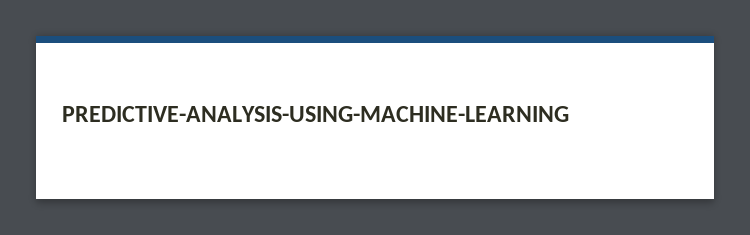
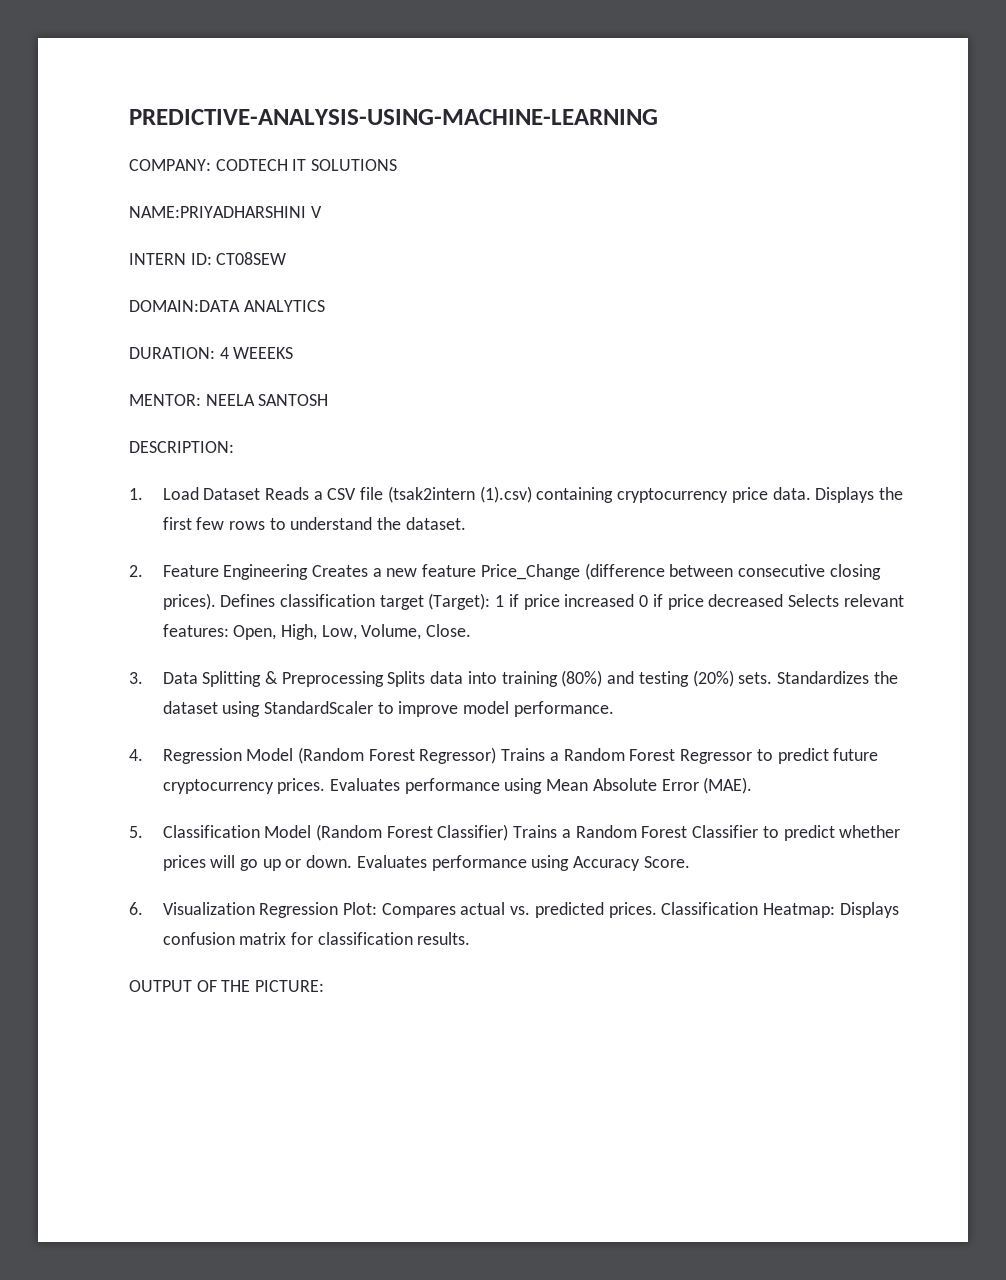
+ COMPANY: CODTECH IT SOLUTIONS
+ NAME:PRIYADHARSHINI V
+ INTERN ID: CT08SEW
+ DOMAIN:DATA ANALYTICS
+ DURATION: 4 WEEEKS
+ MENTOR: NEELA SANTOSH
+ DESCRIPTION:
+ 1. Load Dataset Reads a CSV file (tsak2intern (1).csv) containing cryptocurrency price data. Displays the first few rows to understand the dataset.
+ 2. Feature Engineering Creates a new feature Price_Change (difference between consecutive closing prices). Defines classification target (Target): 1 if price increased 0 if price decreased Selects relevant features: Open, High, Low, Volume, Close.
+ 3. Data Splitting & Preprocessing Splits data into training (80%) and testing (20%) sets. Standardizes the dataset using StandardScaler to improve model performance.
+ 4. Regression Model (Random Forest Regressor) Trains a Random Forest Regressor to predict future cryptocurrency prices. Evaluates performance using Mean Absolute Error (MAE).
+ 5. Classification Model (Random Forest Classifier) Trains a Random Forest Classifier to predict whether prices will go up or down. Evaluates performance using Accuracy Score.
+ 6. Visualization Regression Plot: Compares actual vs. predicted prices. Classification Heatmap: Displays confusion matrix for classification results.
+ OUTPUT OF THE PICTURE:

